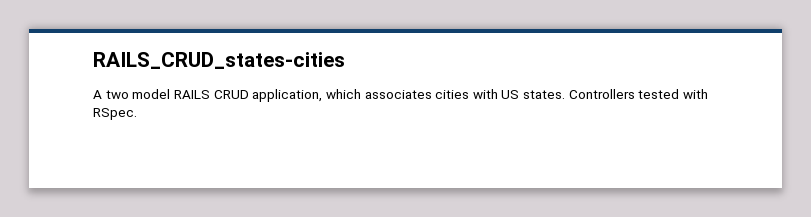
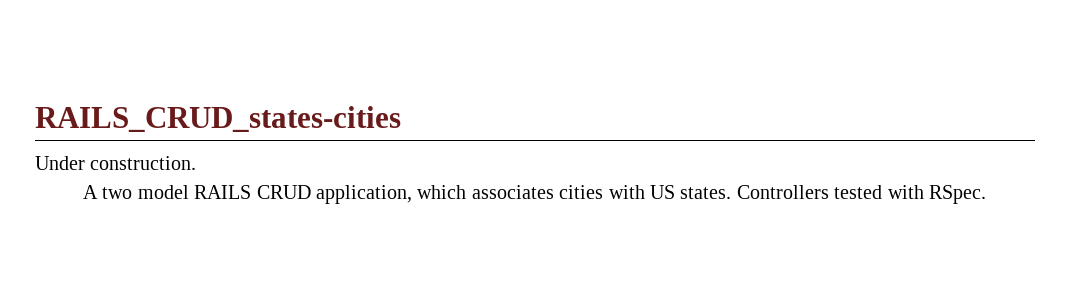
+ Under construction.

